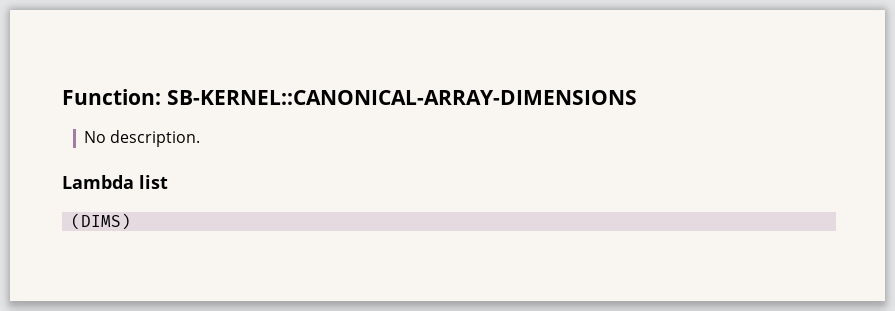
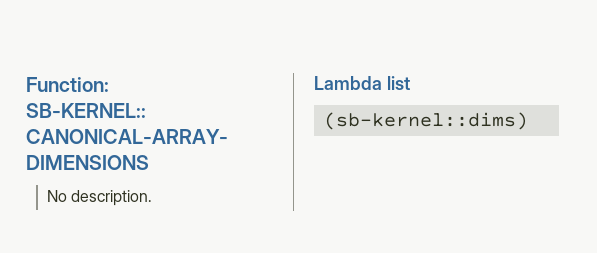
- (DIMS)
+ (sb-kernel::dims)

